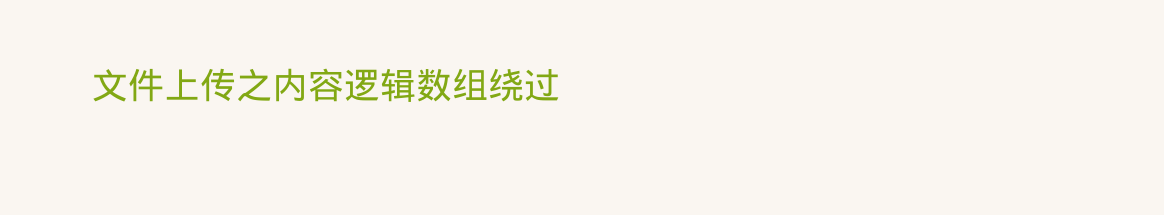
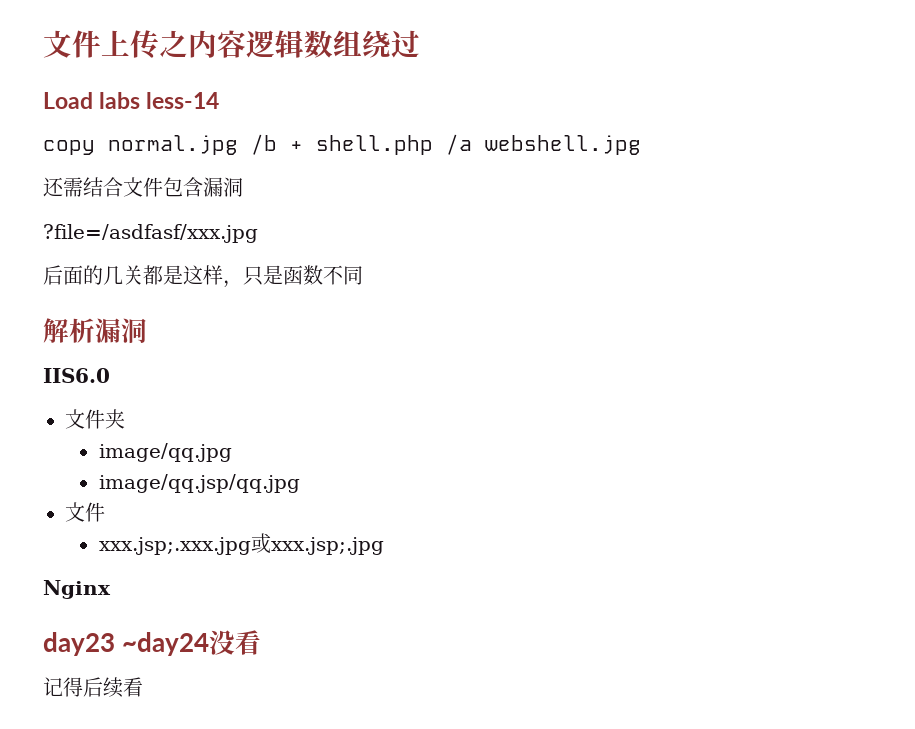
+ Load labs less-14
+ copy normal.jpg /b + shell.php /a webshell.jpg
+ 还需结合文件包含漏洞
+ ?file=/asdfasf/xxx.jpg
+ 后面的几关都是这样，只是函数不同
+ 解析漏洞
+ IIS6.0
+ 文件夹
+ image/qq.jpg
+ image/qq.jsp/qq.jpg
+ 文件
+ xxx.jsp;.xxx.jpg或xxx.jsp;.jpg
+ Nginx
+ day23 ~day24没看
+ 记得后续看

